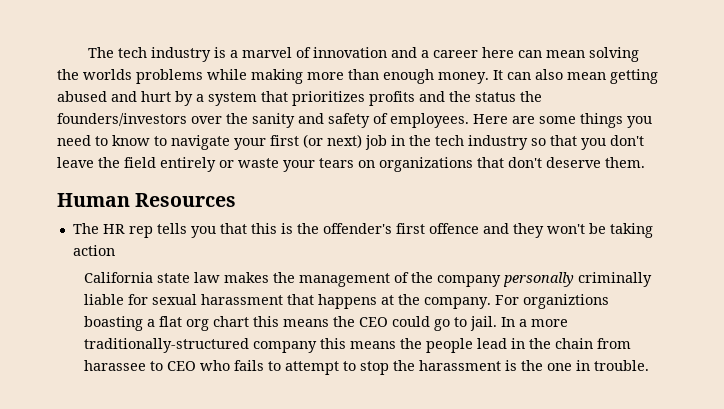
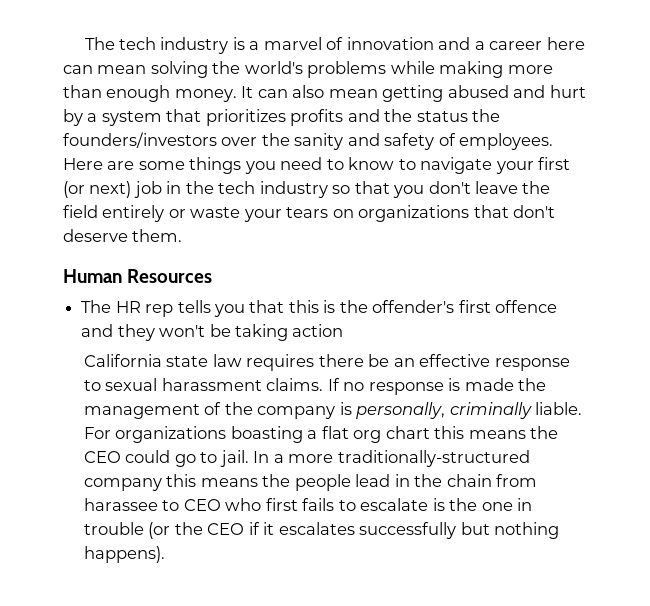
- The tech industry is a marvel of innovation and a career here can mean solving the worlds problems while making more than enough money.
+ The tech industry is a marvel of innovation and a career here can mean solving the world's problems while making more than enough money.
- California state law makes the management of the company personally criminally liable for sexual harassment that happens at the company. For organiztions boasting a flat org chart this means the CEO could go to jail.
+ California state law requires there be an effective response to sexual harassment claims. If no response is made the management of the company is personally, criminally liable. For organizations boasting a flat org chart this means the CEO could go to jail.
- In a more traditionally-structured company this means the people lead in the chain from harassee to CEO who fails to attempt to stop the harassment is the one in trouble.
+ In a more traditionally-structured company this means the people lead in the chain from harassee to CEO who first fails to escalate is the one in trouble (or the CEO if it escalates successfully but nothing happens).

